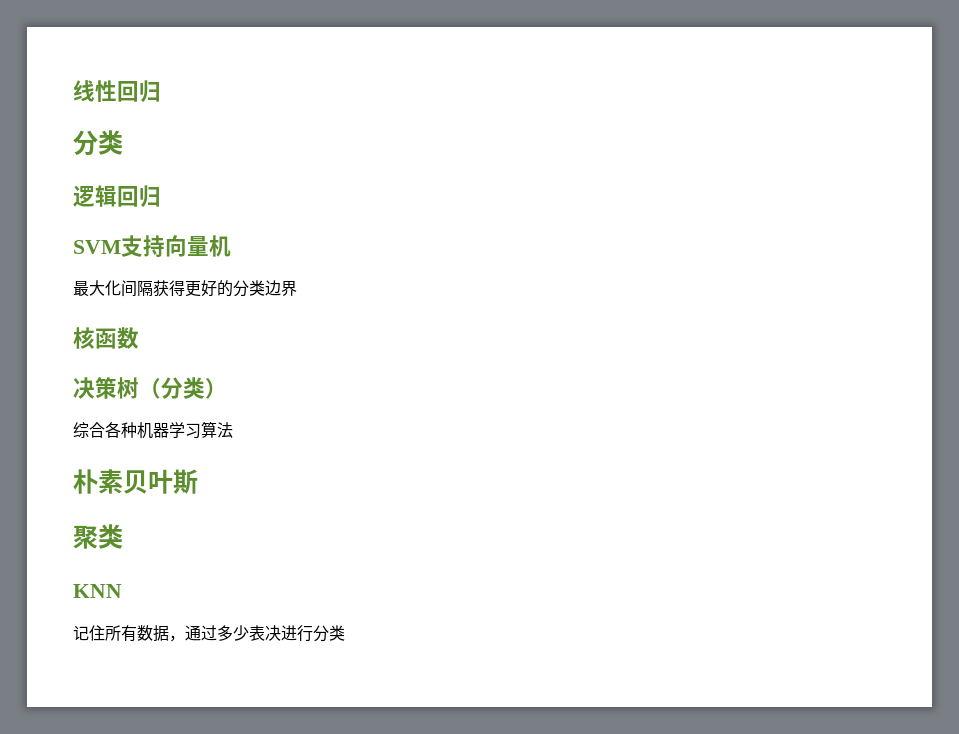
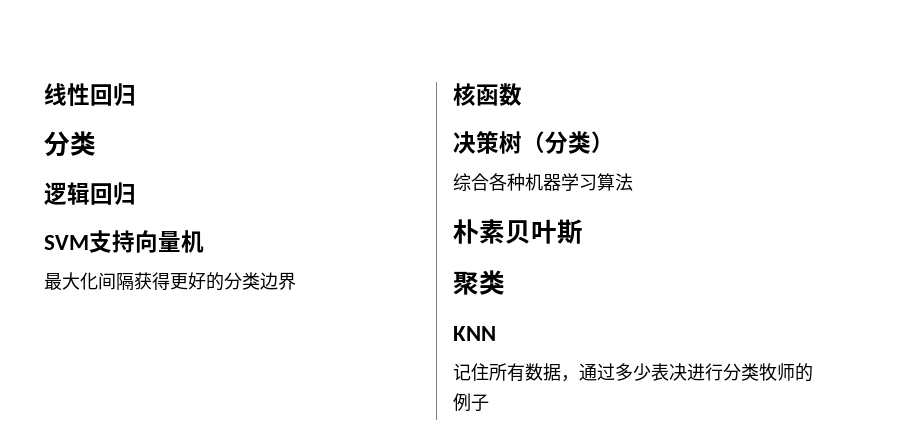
- 记住所有数据，通过多少表决进行分类
+ 记住所有数据，通过多少表决进行分类牧师的例子

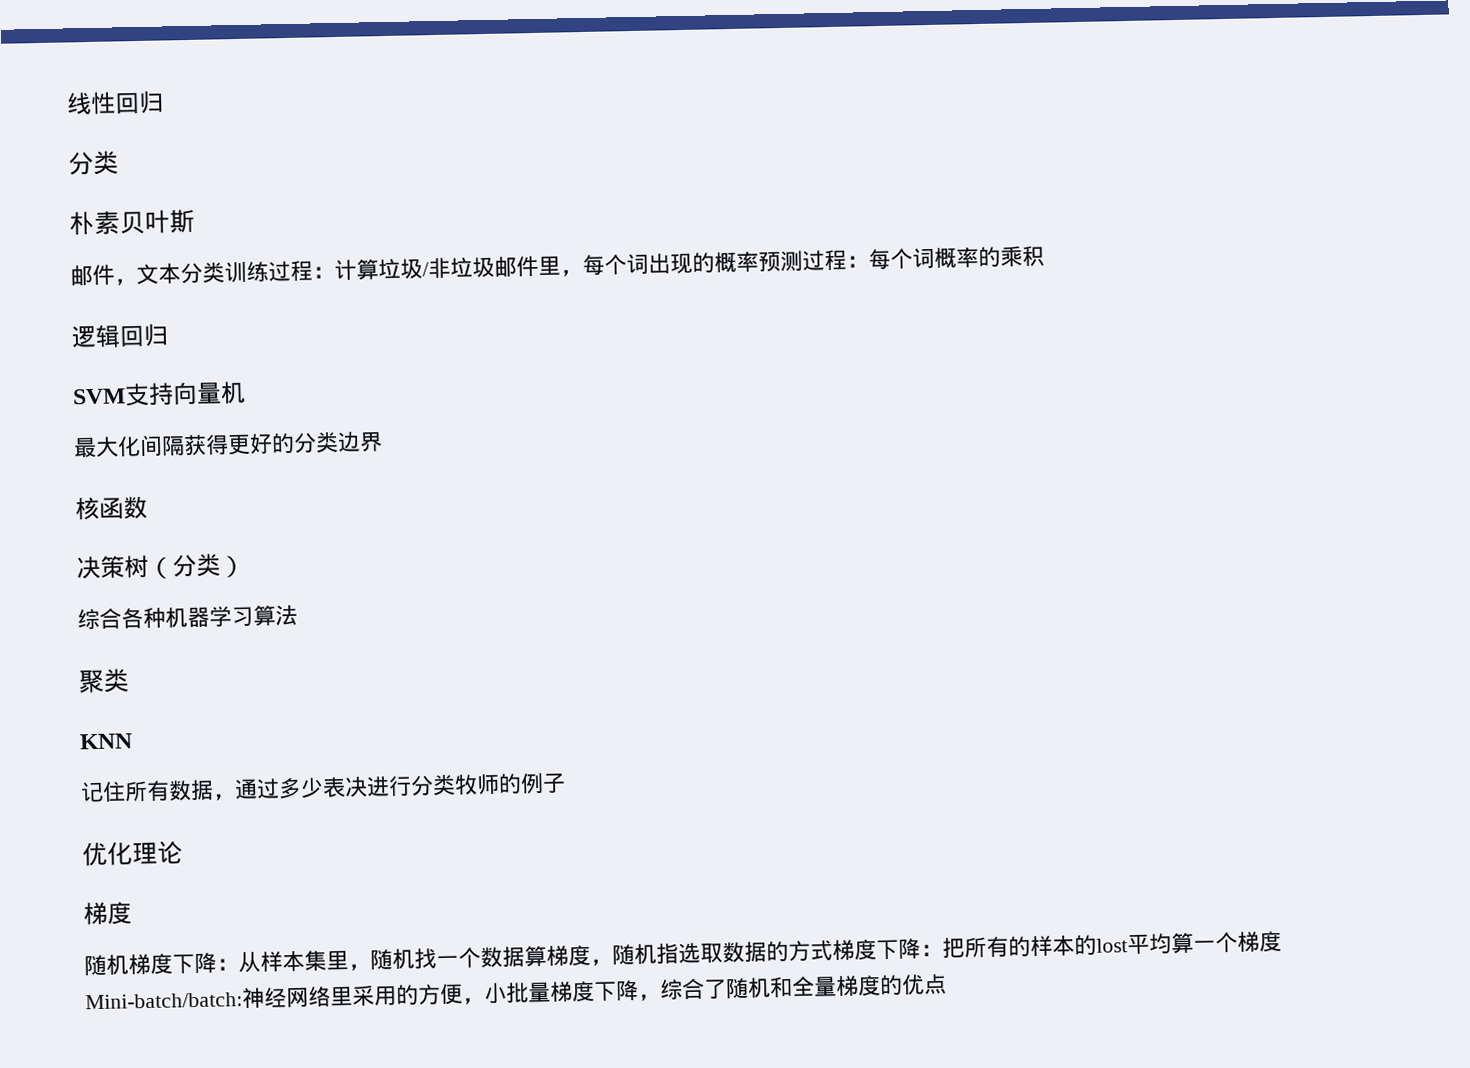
+ 朴素贝叶斯
+ 邮件，文本分类训练过程：计算垃圾/非垃圾邮件里，每个词出现的概率预测过程：每个词概率的乘积
- 朴素贝叶斯
+ 优化理论
+ 梯度
+ 随机梯度下降：从样本集里，随机找一个数据算梯度，随机指选取数据的方式梯度下降：把所有的样本的lost平均算一个梯度Mini-batch/batch:神经网络里采用的方便，小批量梯度下降，综合了随机和全量梯度的优点

